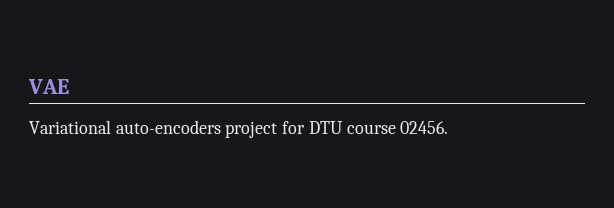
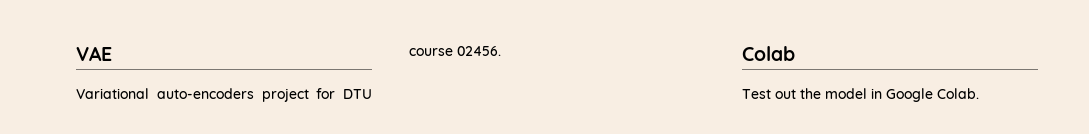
+ Colab
+ Test out the model in Google Colab.

